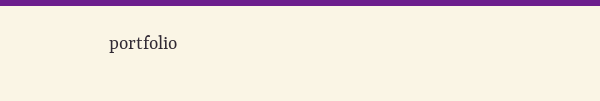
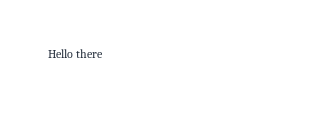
- portfolio
+ Hello there

